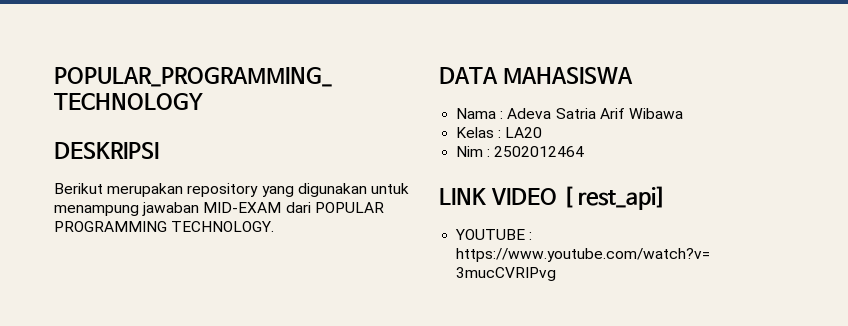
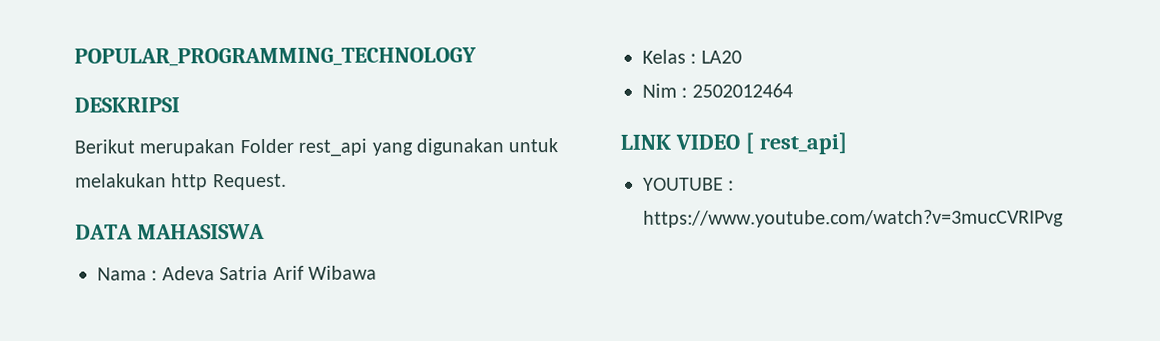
- Berikut merupakan repository yang digunakan untuk menampung jawaban MID-EXAM dari POPULAR PROGRAMMING TECHNOLOGY.
+ Berikut merupakan Folder rest_api yang digunakan untuk melakukan http Request.

